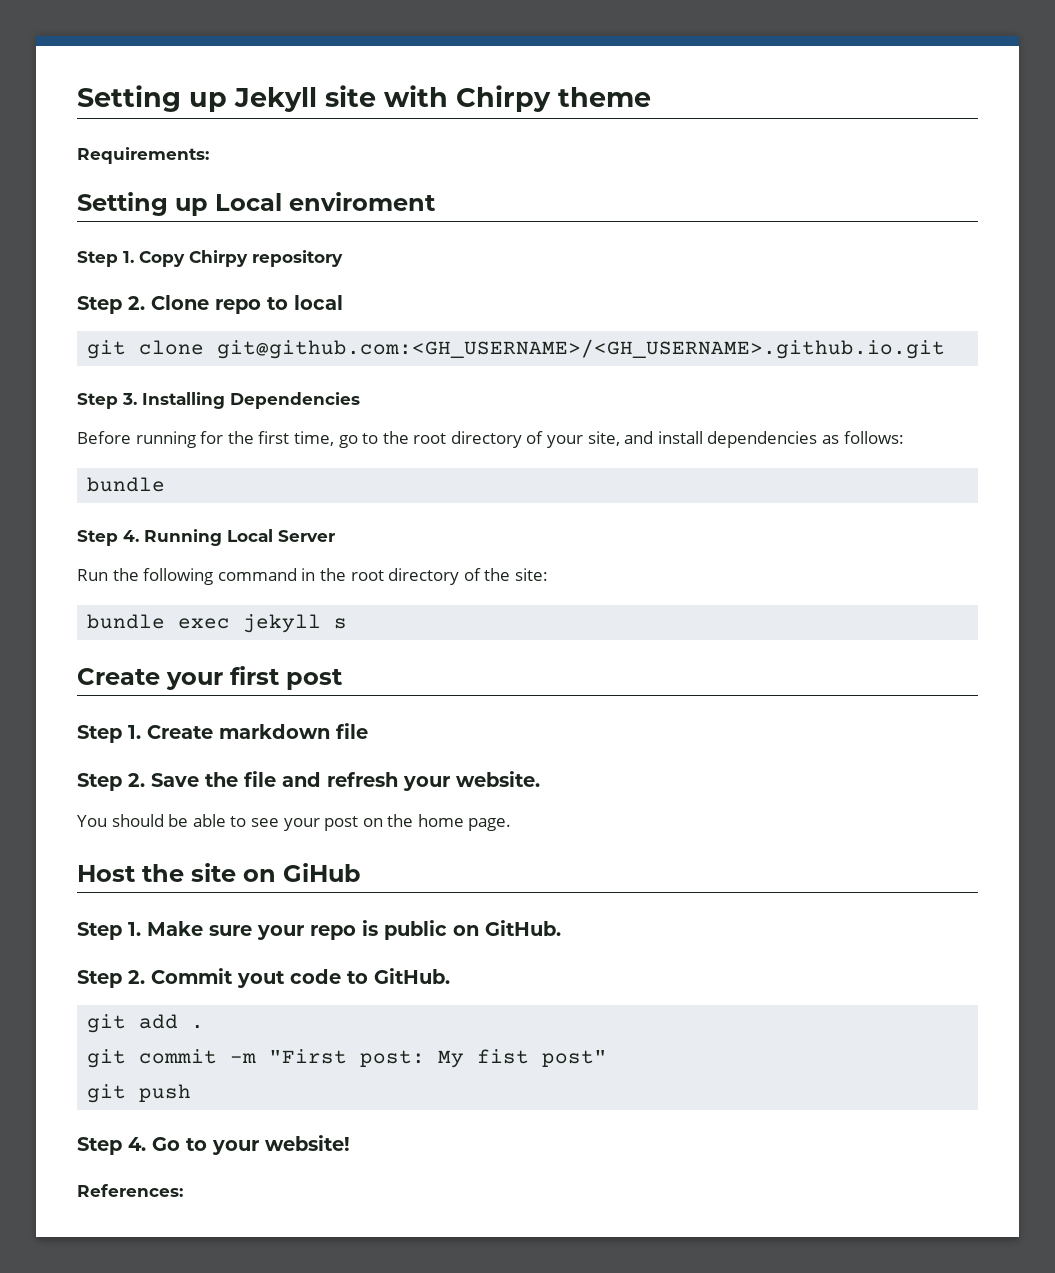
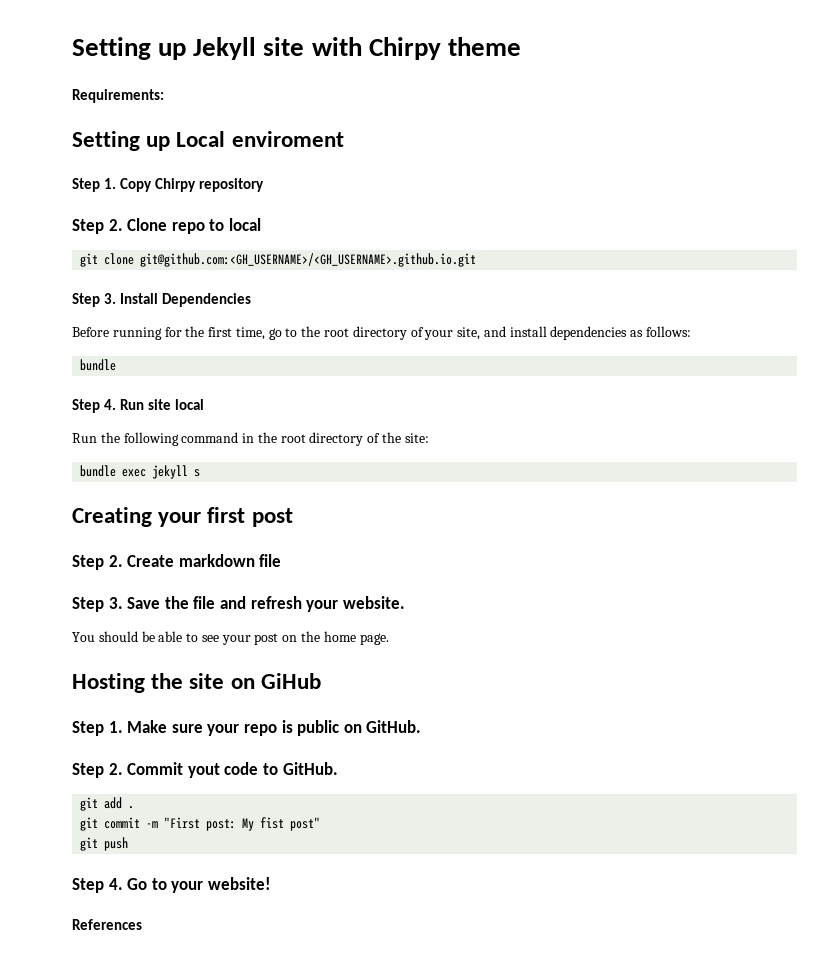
- Step 3. Installing Dependencies
+ Step 3. Install Dependencies
- Step 4. Running Local Server
+ Step 4. Run site local
- Create your first post
+ Creating your first post
- Step 1. Create markdown file
+ Step 2. Create markdown file
- Step 2. Save the file and refresh your website.
+ Step 3. Save the file and refresh your website.
- Host the site on GiHub
+ Hosting the site on GiHub
- References:
+ References

